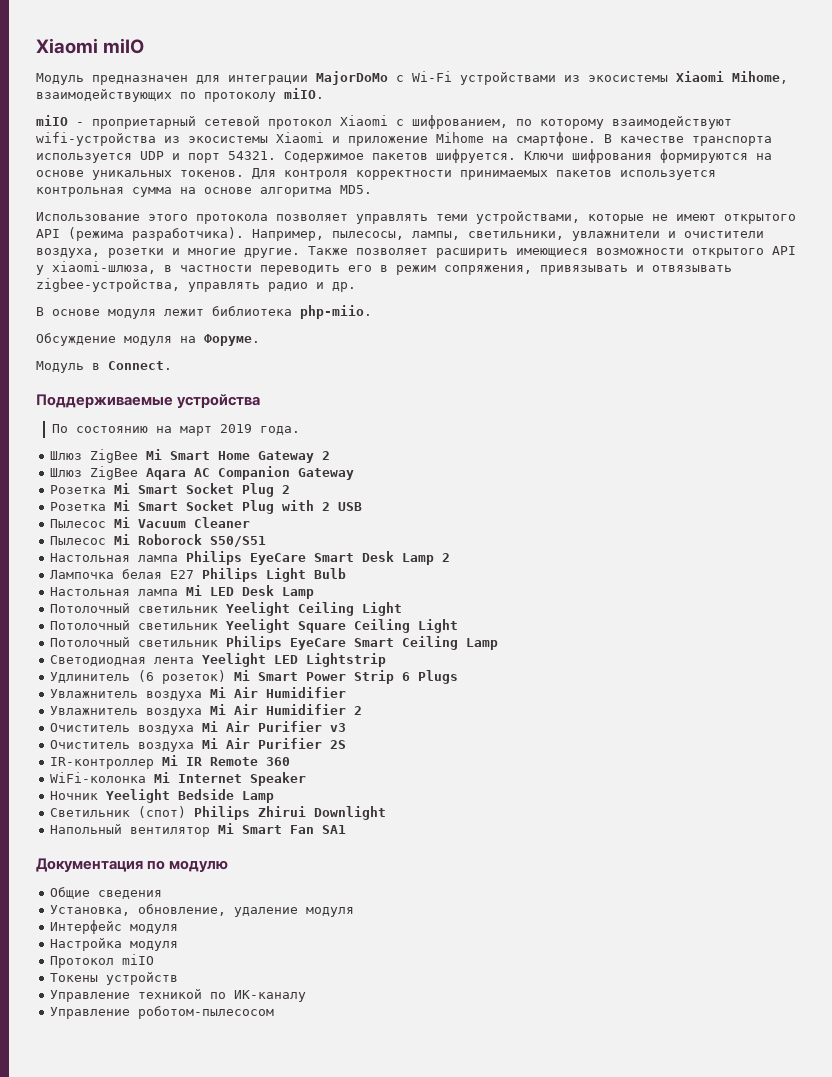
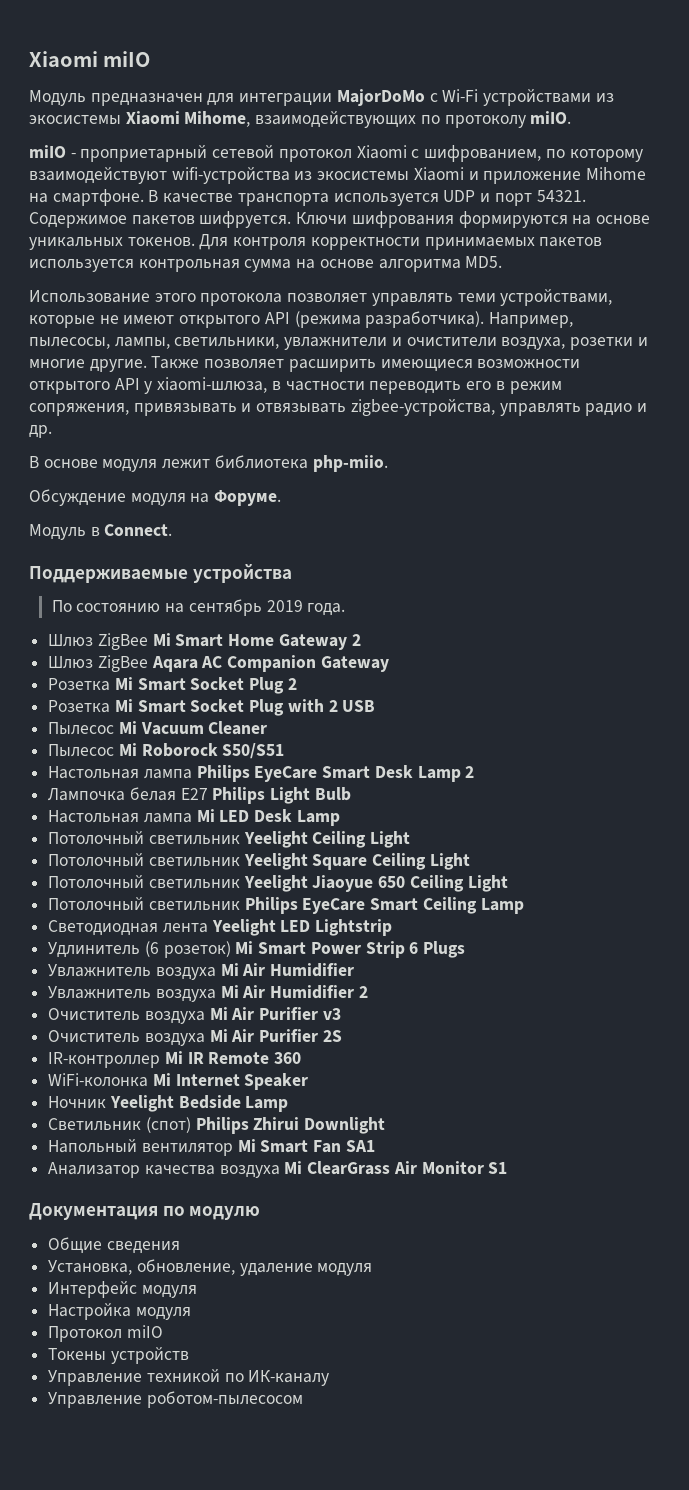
- По состоянию на март 2019 года.
+ По состоянию на сентябрь 2019 года.
+ Потолочный светильник Yeelight Jiaoyue 650 Ceiling Light
+ Анализатор качества воздуха Mi ClearGrass Air Monitor S1

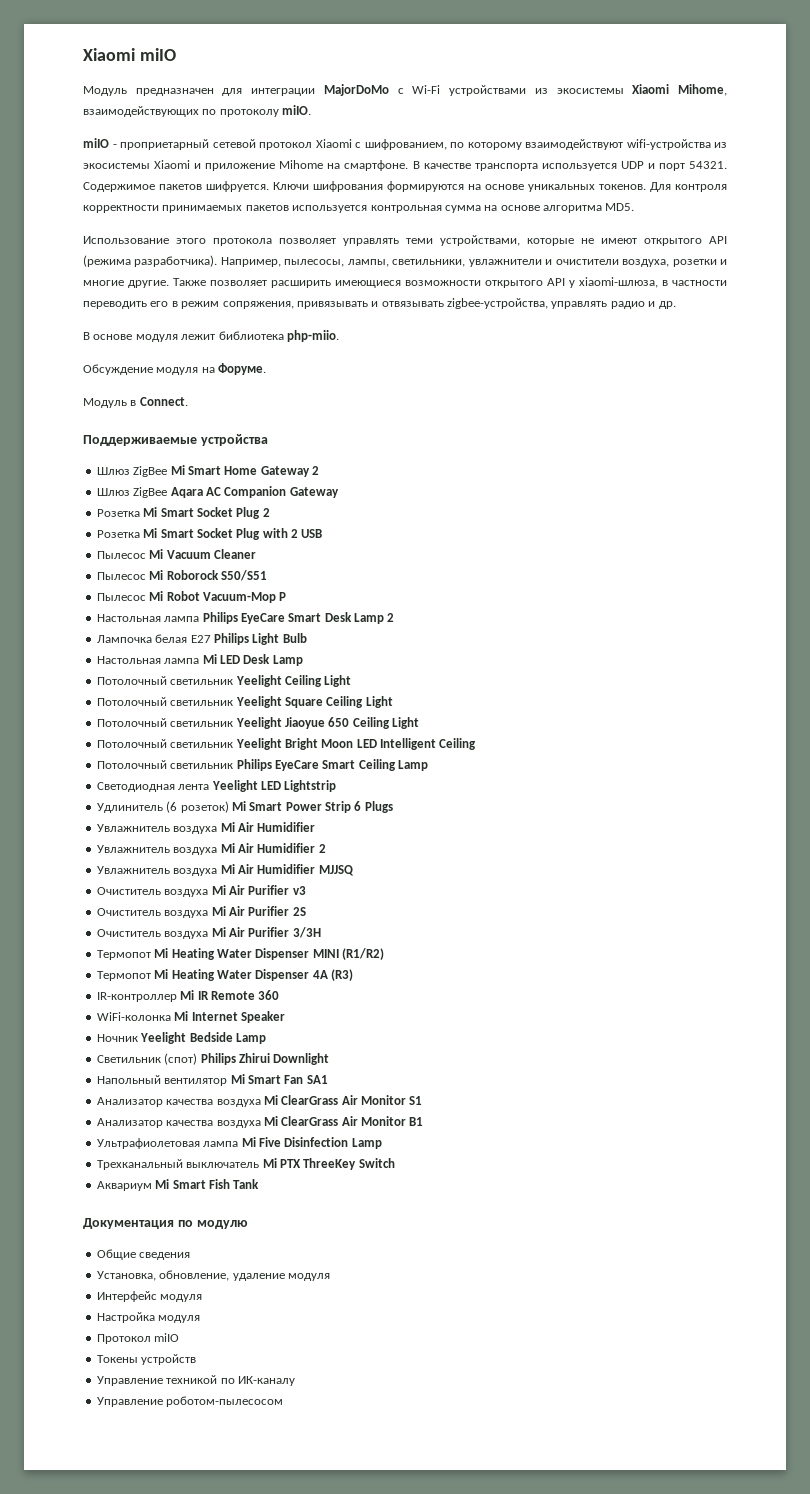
- По состоянию на сентябрь 2019 года.
+ Пылесос Mi Robot Vacuum-Mop P
+ Потолочный светильник Yeelight Bright Moon LED Intelligent Ceiling
+ Увлажнитель воздуха Mi Air Humidifier MJJSQ
+ Очиститель воздуха Mi Air Purifier 3/3H
+ Термопот Mi Heating Water Dispenser MINI (R1/R2)
+ Термопот Mi Heating Water Dispenser 4A (R3)
+ Анализатор качества воздуха Mi ClearGrass Air Monitor B1
+ Ультрафиолетовая лампа Mi Five Disinfection Lamp
+ Трехканальный выключатель Mi PTX ThreeKey Switch
+ Аквариум Mi Smart Fish Tank

